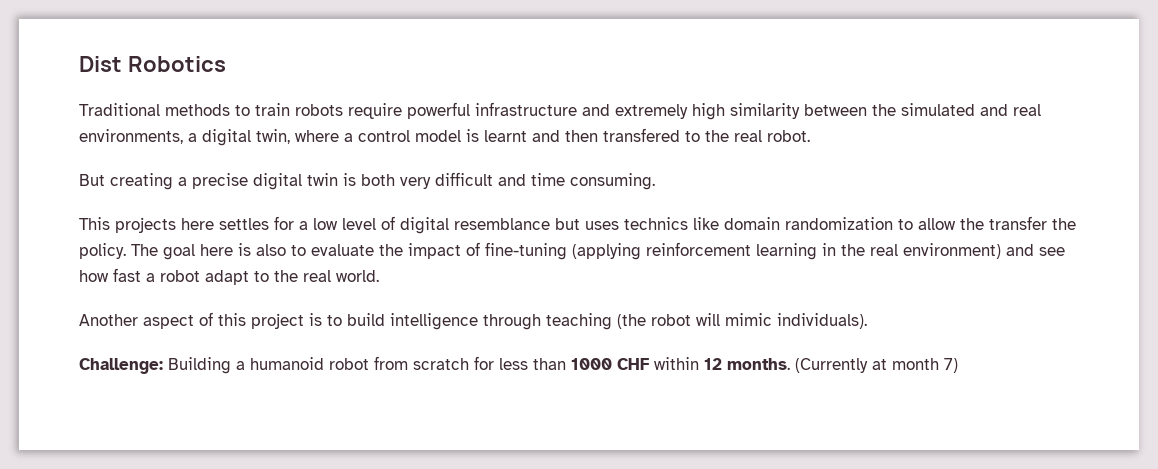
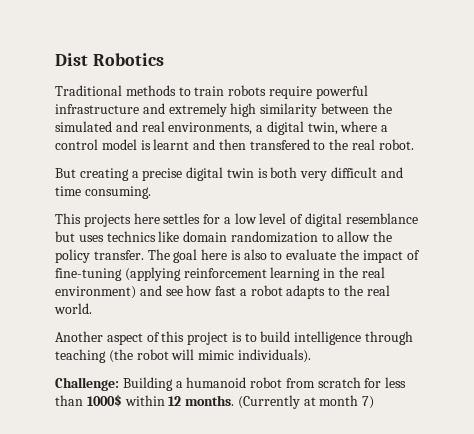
- This projects here settles for a low level of digital resemblance but uses technics like domain randomization to allow the transfer the policy.
+ This projects here settles for a low level of digital resemblance but uses technics like domain randomization to allow the policy transfer.
- The goal here is also to evaluate the impact of fine-tuning (applying reinforcement learning in the real environment) and see how fast a robot adapt to the real world.
+ The goal here is also to evaluate the impact of fine-tuning (applying reinforcement learning in the real environment) and see how fast a robot adapts to the real world.
- Challenge: Building a humanoid robot from scratch for less than 1000 CHF within 12 months.
+ Challenge: Building a humanoid robot from scratch for less than 1000$ within 12 months.

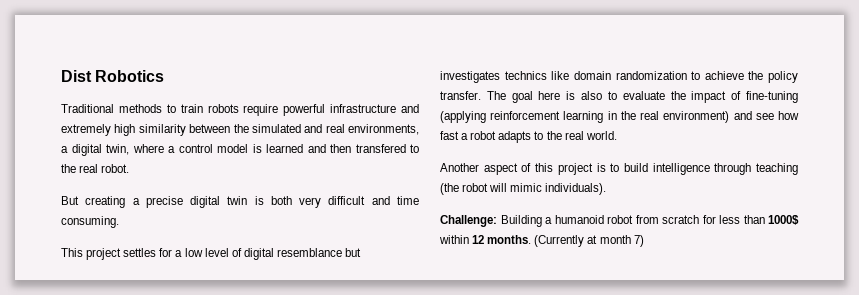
- Traditional methods to train robots require powerful infrastructure and extremely high similarity between the simulated and real environments, a digital twin, where a control model is learnt and then transfered to the real robot.
+ Traditional methods to train robots require powerful infrastructure and extremely high similarity between the simulated and real environments, a digital twin, where a control model is learned and then transfered to the real robot.
- This projects here settles for a low level of digital resemblance but uses technics like domain randomization to allow the policy transfer.
+ This project settles for a low level of digital resemblance but investigates technics like domain randomization to achieve the policy transfer.

